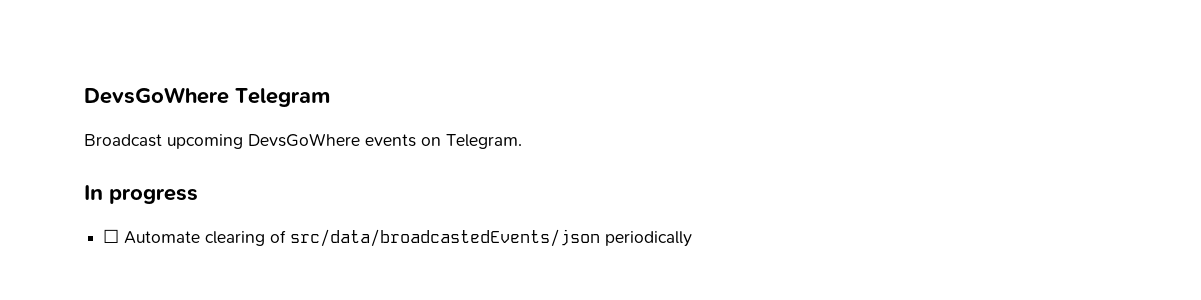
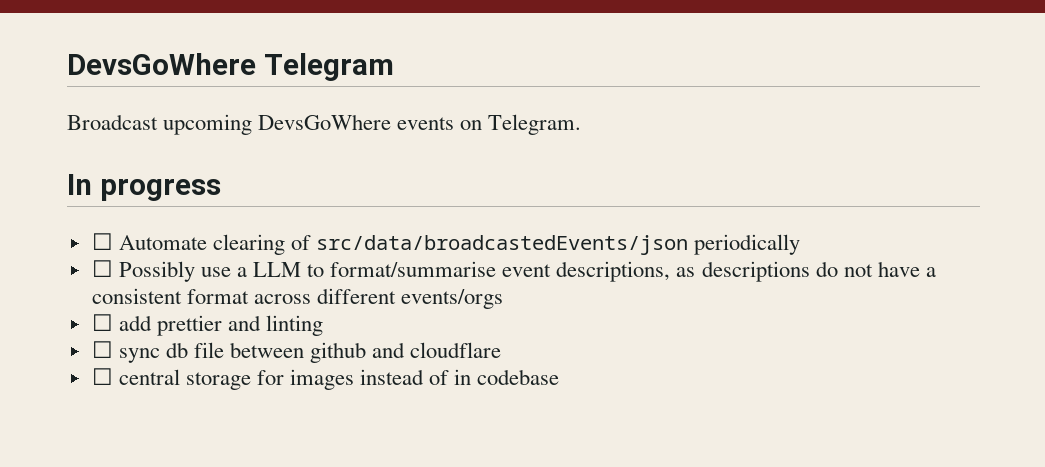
+ ☐ Possibly use a LLM to format/summarise event descriptions, as descriptions do not have a consistent format across different events/orgs
+ ☐ add prettier and linting
+ ☐ sync db file between github and cloudflare
+ ☐ central storage for images instead of in codebase

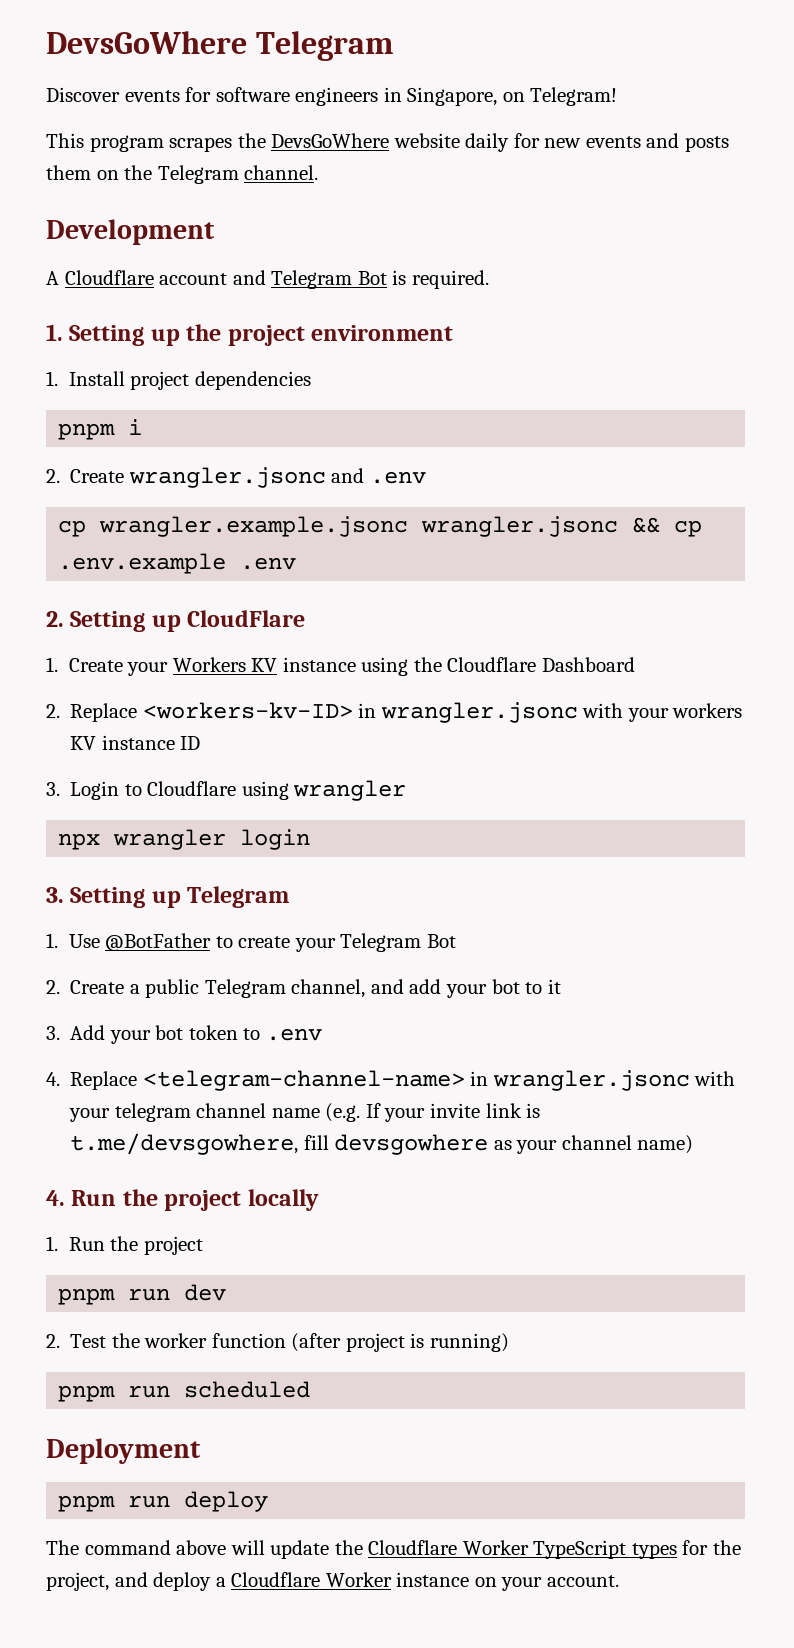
- Broadcast upcoming DevsGoWhere events on Telegram.
- In progress
- ☐ Automate clearing of src/data/broadcastedEvents/json periodically
- ☐ Possibly use a LLM to format/summarise event descriptions, as descriptions do not have a consistent format across different events/orgs
- ☐ add prettier and linting
- ☐ sync db file between github and cloudflare
- ☐ central storage for images instead of in codebase
+ Discover events for software engineers in Singapore, on Telegram!
+ This program scrapes the DevsGoWhere website daily for new events and posts them on the Telegram channel.
+ Development
+ A Cloudflare account and Telegram Bot is required.
+ 1. Setting up the project environment
+ 1. Install project dependencies
+ pnpm i
+ 2. Create wrangler.jsonc and .env
+ cp wrangler.example.jsonc wrangler.jsonc && cp .env.example .env
+ 2. Setting up CloudFlare
+ 1. Create your Workers KV instance using the Cloudflare Dashboard
+ 2. Replace <workers-kv-ID> in wrangler.jsonc with your workers KV instance ID
+ 3. Login to Cloudflare using wrangler
+ npx wrangler login
+ 3. Setting up Telegram
+ 1. Use @BotFather to create your Telegram Bot
+ 2. Create a public Telegram channel, and add your bot to it
+ 3. Add your bot token to .env
+ 4. Replace <telegram-channel-name> in wrangler.jsonc with your telegram channel name (e.g. If your invite link is t.me/devsgowhere, fill devsgowhere as your channel name)
+ 4. Run the project locally
+ 1. Run the project
+ pnpm run dev
+ 2. Test the worker function (after project is running)
+ pnpm run scheduled
+ Deployment
+ pnpm run deploy
+ The command above will update the Cloudflare Worker TypeScript types for the project, and deploy a Cloudflare Worker instance on your account.

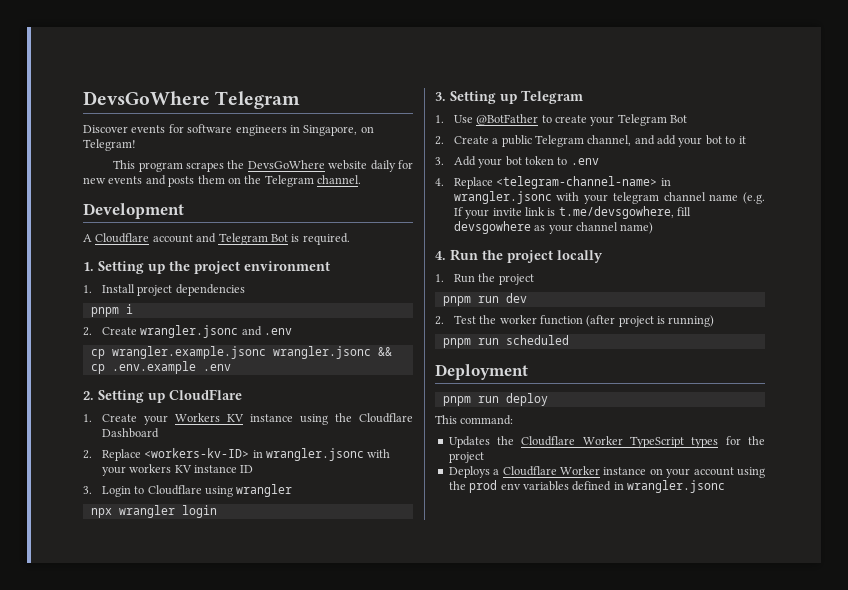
- The command above will update the Cloudflare Worker TypeScript types for the project, and deploy a Cloudflare Worker instance on your account.
+ This command:
+ Updates the Cloudflare Worker TypeScript types for the project
+ Deploys a Cloudflare Worker instance on your account using the prod env variables defined in wrangler.jsonc

